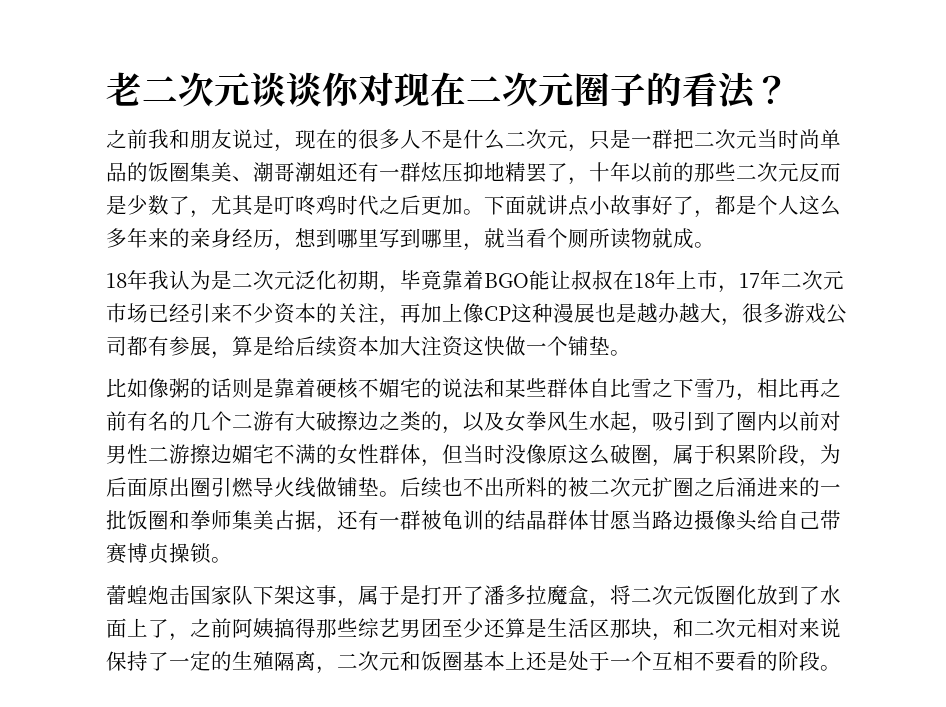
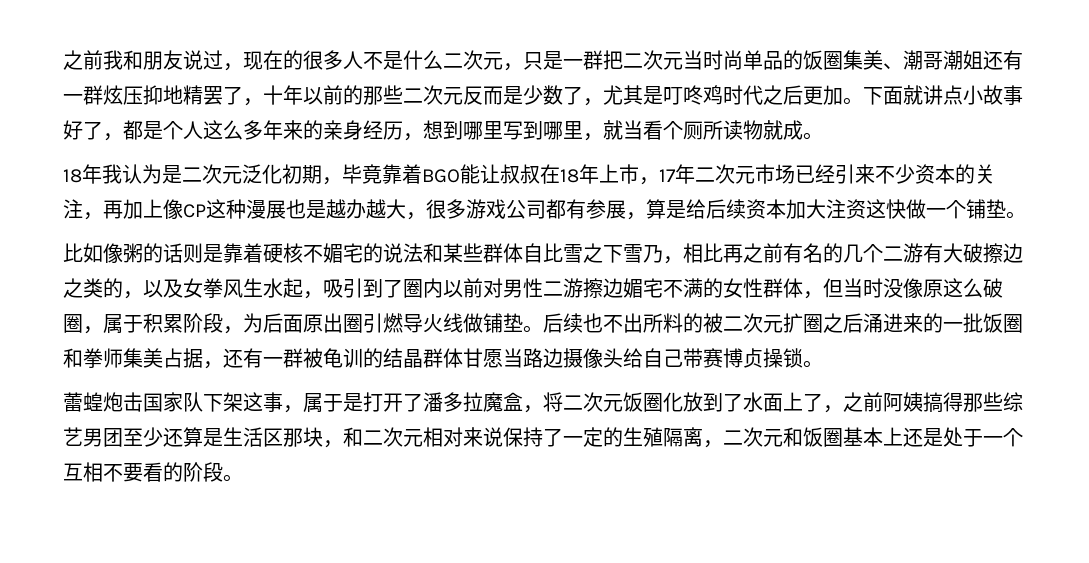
- 老二次元谈谈你对现在二次元圈子的看法？

